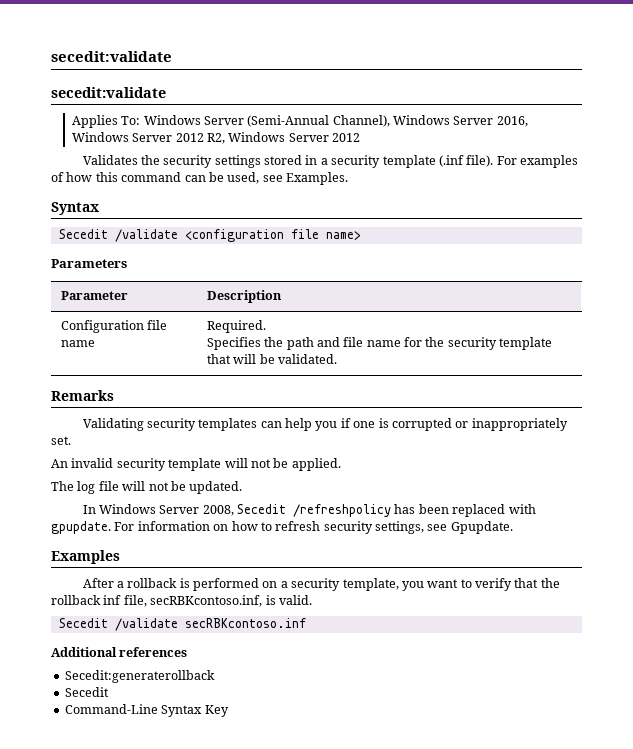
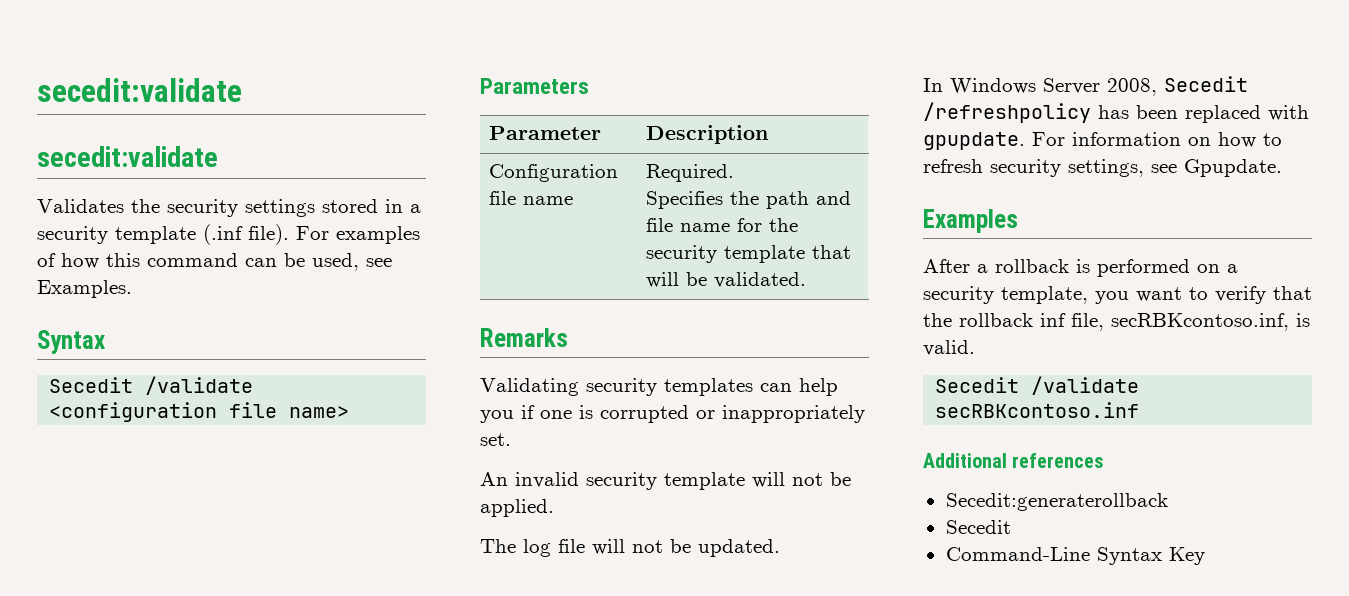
- Applies To: Windows Server (Semi-Annual Channel), Windows Server 2016, Windows Server 2012 R2, Windows Server 2012

